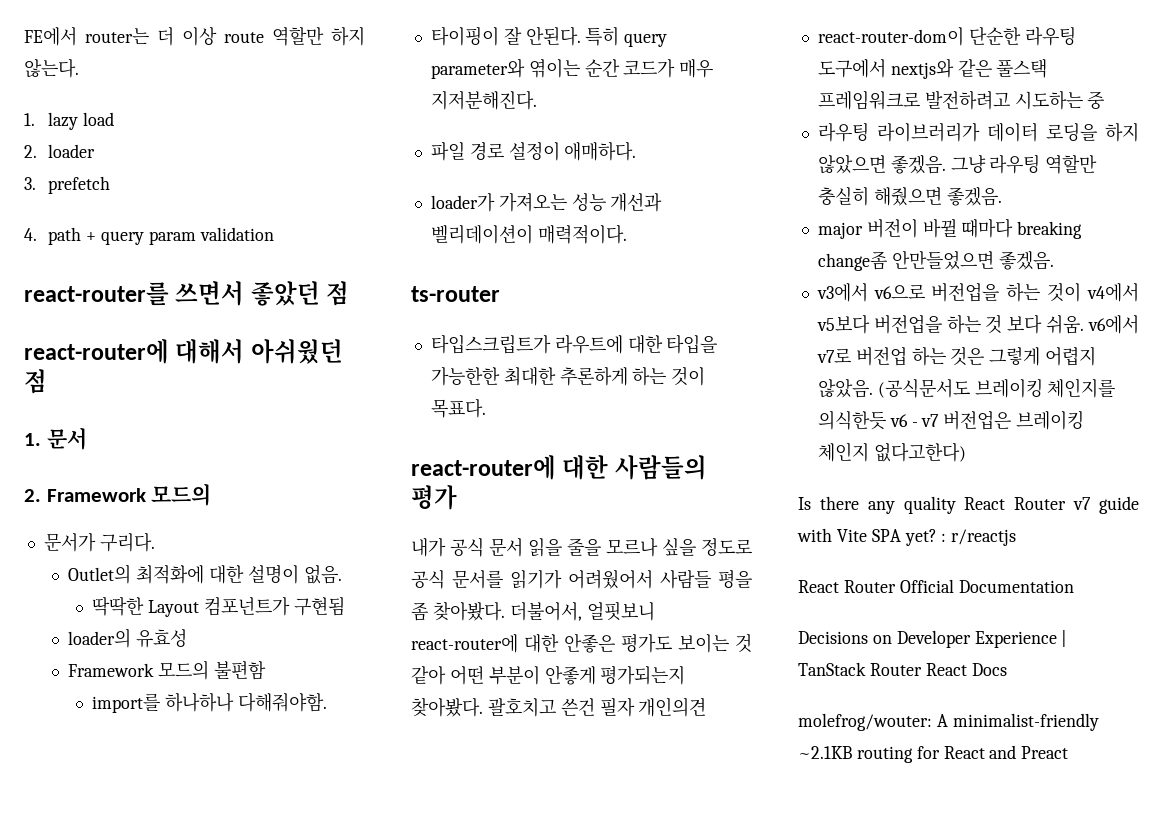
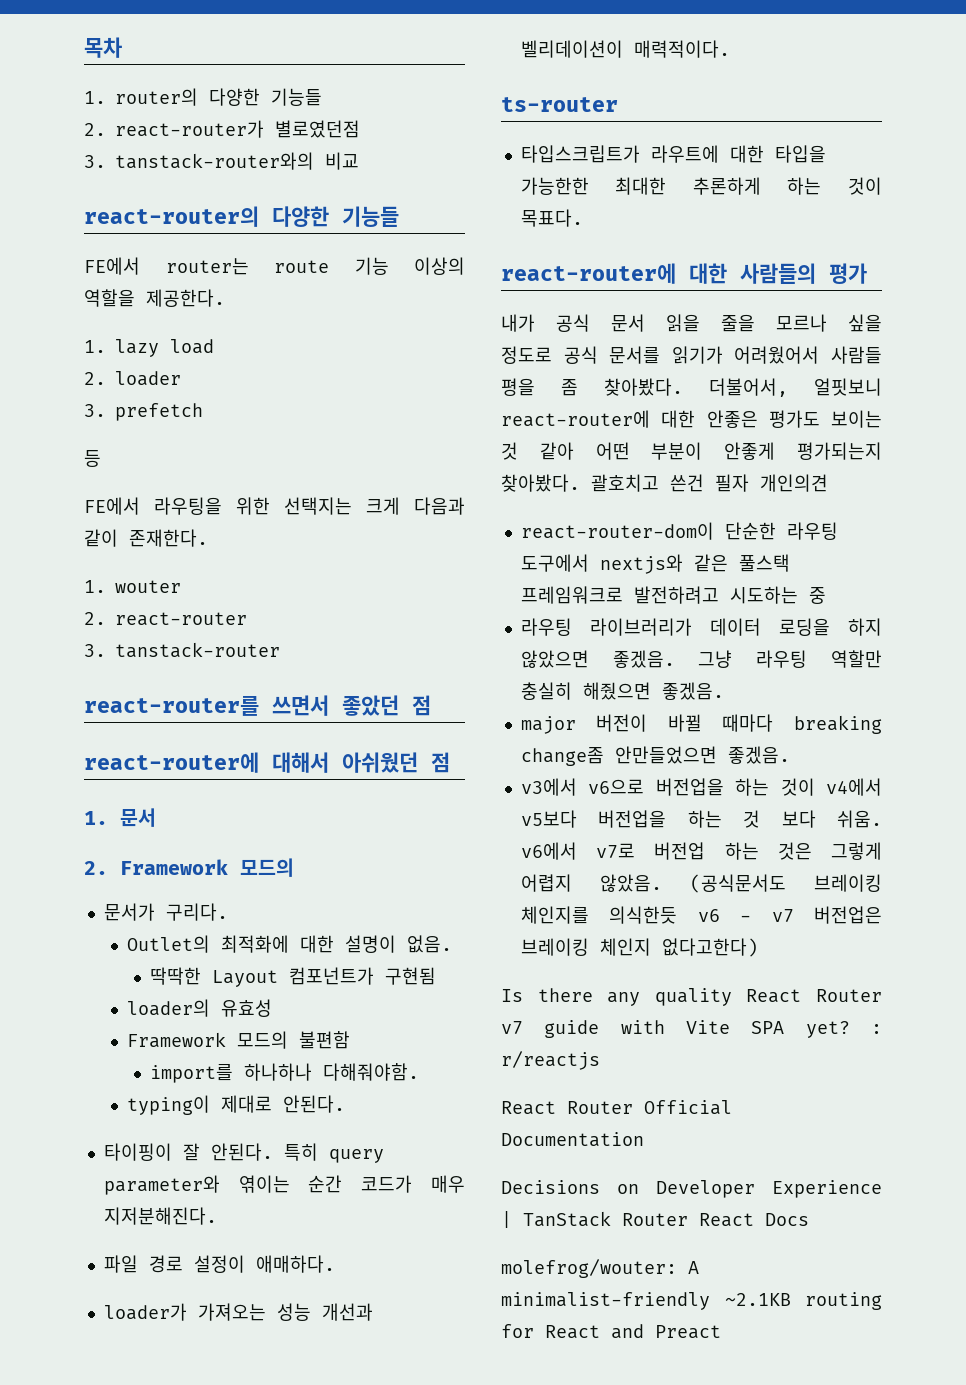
- FE에서 router는 더 이상 route 역할만 하지 않는다.
+ 목차
+ 1. router의 다양한 기능들
+ 2. react-router가 별로였던점
+ 3. tanstack-router와의 비교
+ react-router의 다양한 기능들
+ FE에서 router는 route 기능 이상의 역할을 제공한다.
- 4. path + query param validation
+ 등
+ FE에서 라우팅을 위한 선택지는 크게 다음과 같이 존재한다.
+ 1. wouter
+ 2. react-router
+ 3. tanstack-router
+ typing이 제대로 안된다.

